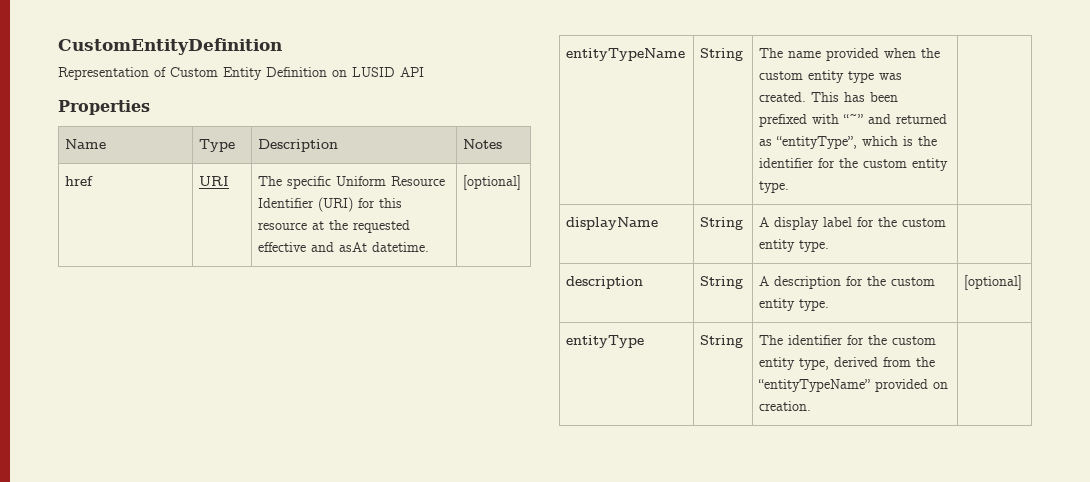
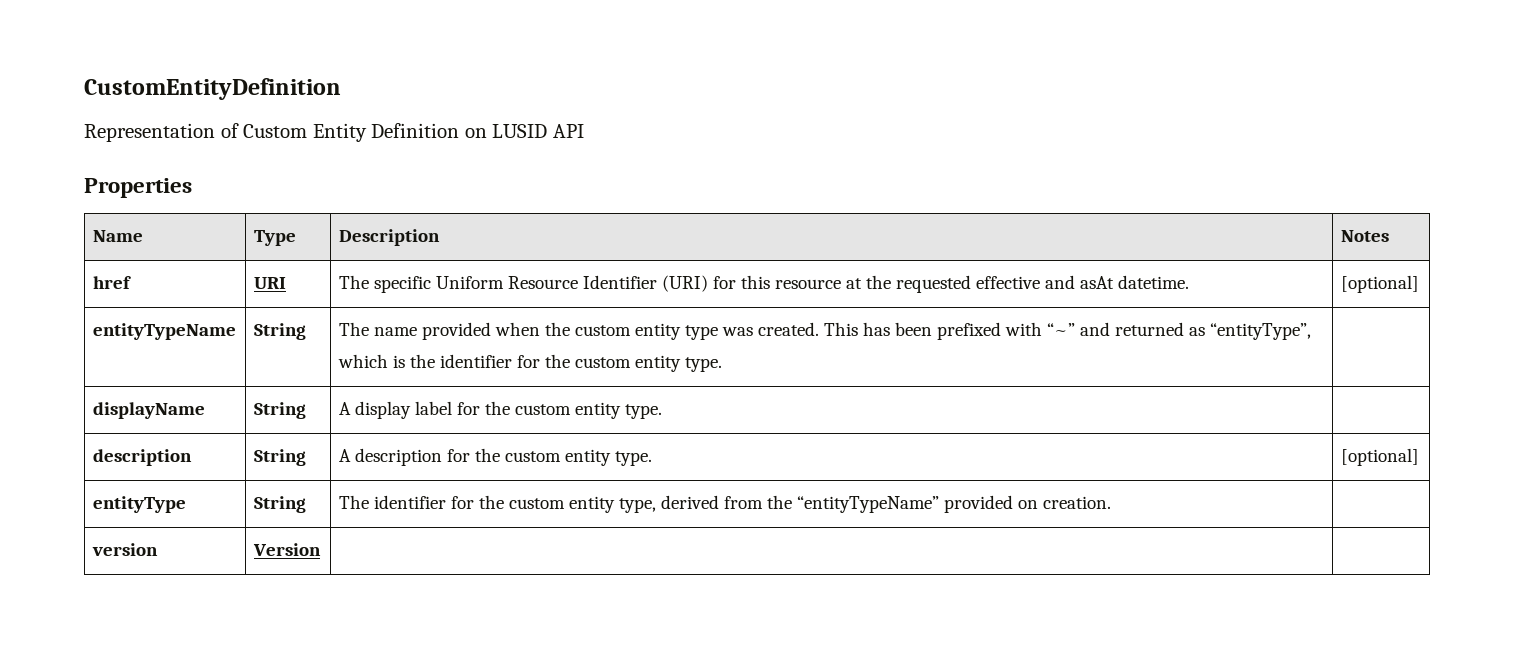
+ version | Version | |

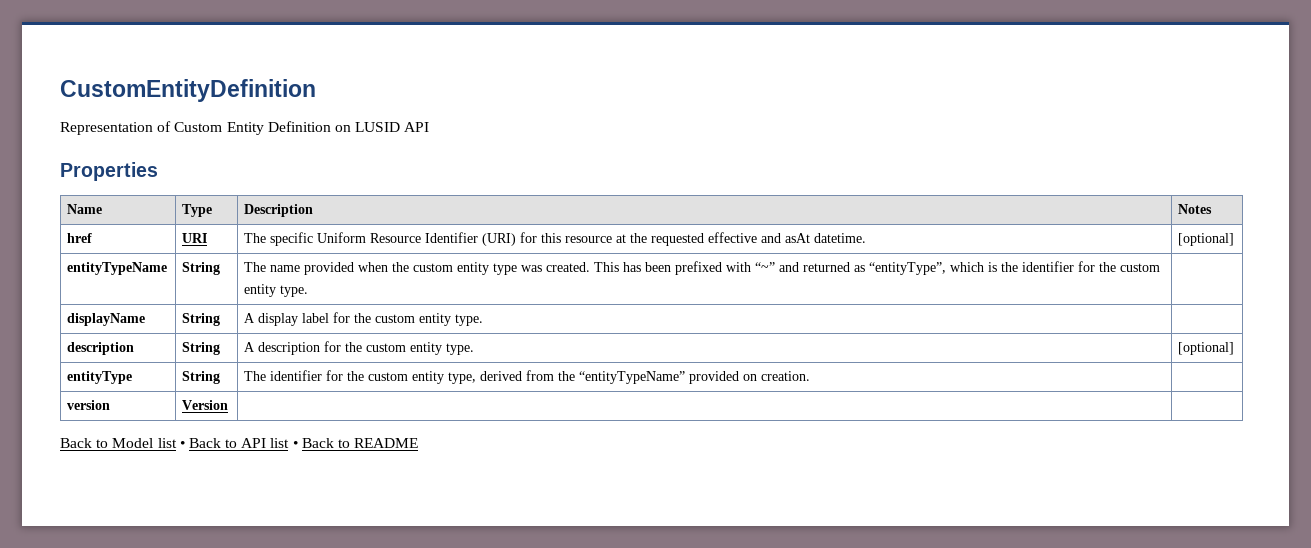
+ Back to Model list • Back to API list • Back to README

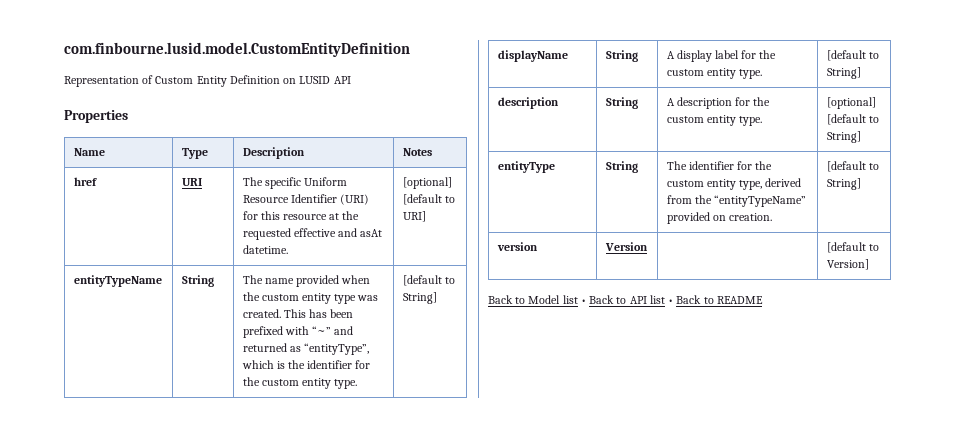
- CustomEntityDefinition
+ com.finbourne.lusid.model.CustomEntityDefinition
- href | URI | The specific Uniform Resource Identifier (URI) for this resource at the requested effective and asAt datetime. | [optional]
+ href | URI | The specific Uniform Resource Identifier (URI) for this resource at the requested effective and asAt datetime. | [optional] [default to URI]
- entityTypeName | String | The name provided when the custom entity type was created. This has been prefixed with “~” and returned as “entityType”, which is the identifier for the custom entity type. |
+ entityTypeName | String | The name provided when the custom entity type was created. This has been prefixed with “~” and returned as “entityType”, which is the identifier for the custom entity type. | [default to String]
- displayName | String | A display label for the custom entity type. |
+ displayName | String | A display label for the custom entity type. | [default to String]
- description | String | A description for the custom entity type. | [optional]
+ description | String | A description for the custom entity type. | [optional] [default to String]
- entityType | String | The identifier for the custom entity type, derived from the “entityTypeName” provided on creation. |
+ entityType | String | The identifier for the custom entity type, derived from the “entityTypeName” provided on creation. | [default to String]
- version | Version | |
+ version | Version | | [default to Version]

